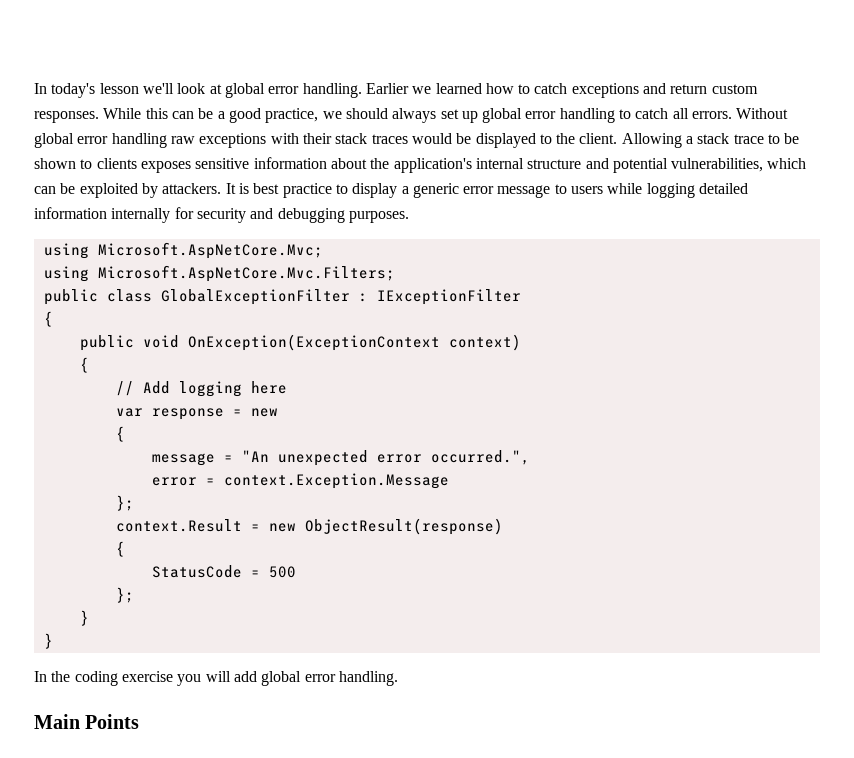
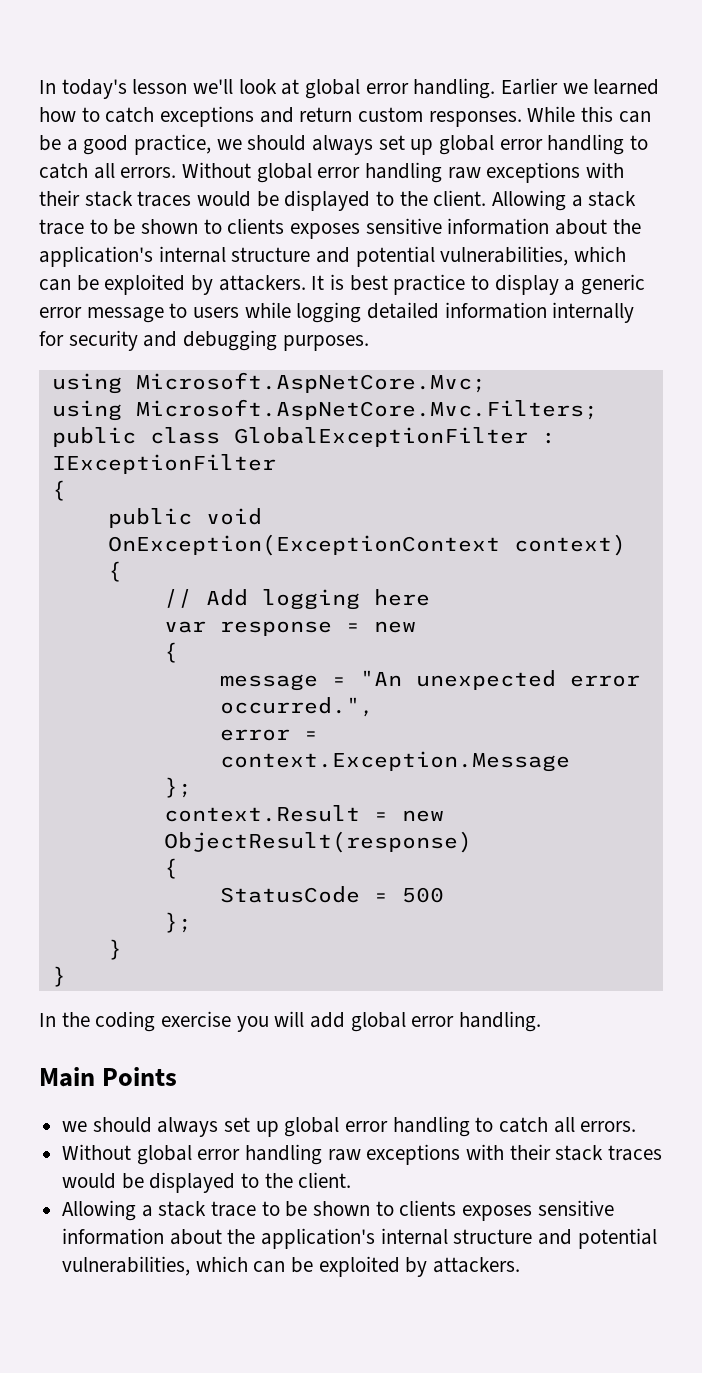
  Main Points
+ we should always set up global error handling to catch all errors.
+ Without global error handling raw exceptions with their stack traces would be displayed to the client.
+ Allowing a stack trace to be shown to clients exposes sensitive information about the application's internal structure and potential vulnerabilities, which can be exploited by attackers.

